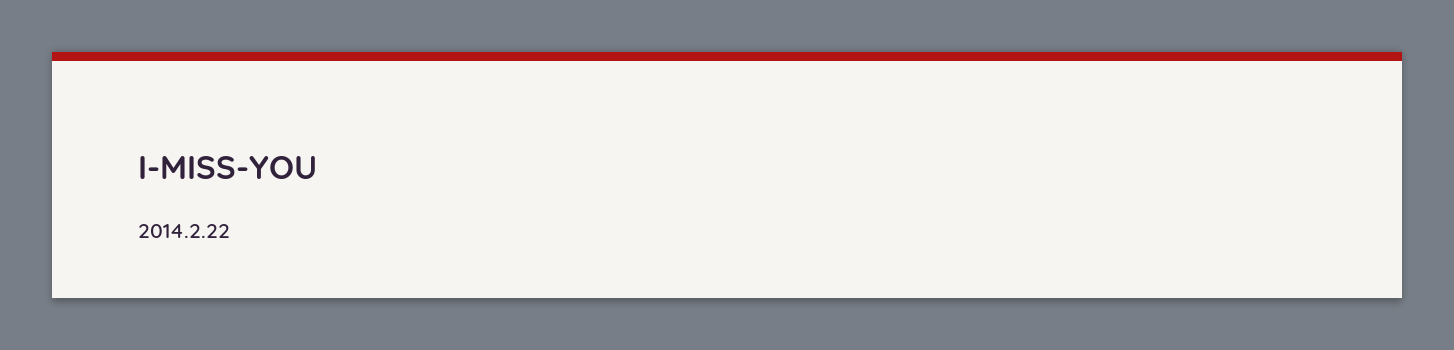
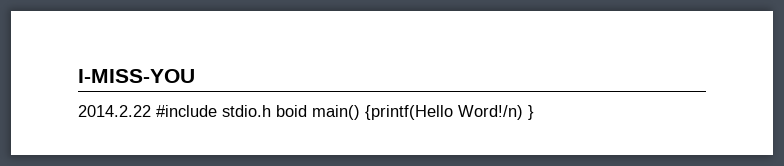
- 2014.2.22
+ 2014.2.22 #include stdio.h boid main() {printf(Hello Word!/n) }

